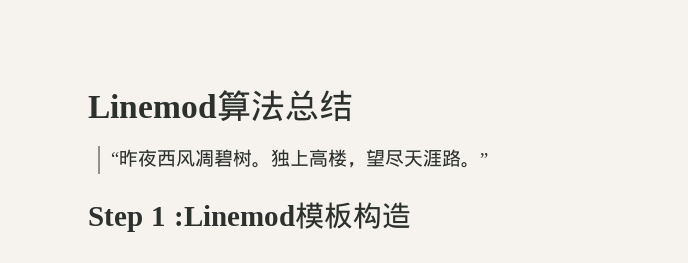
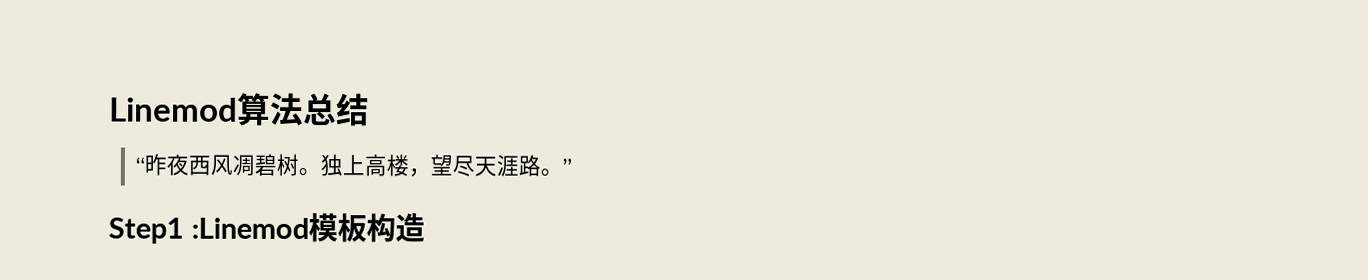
- Step 1 :Linemod模板构造
+ Step1 :Linemod模板构造

